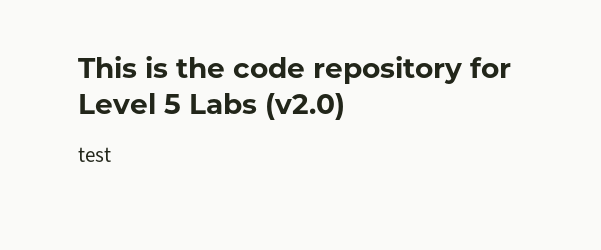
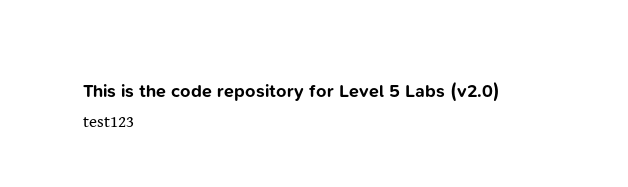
- test
+ test123

